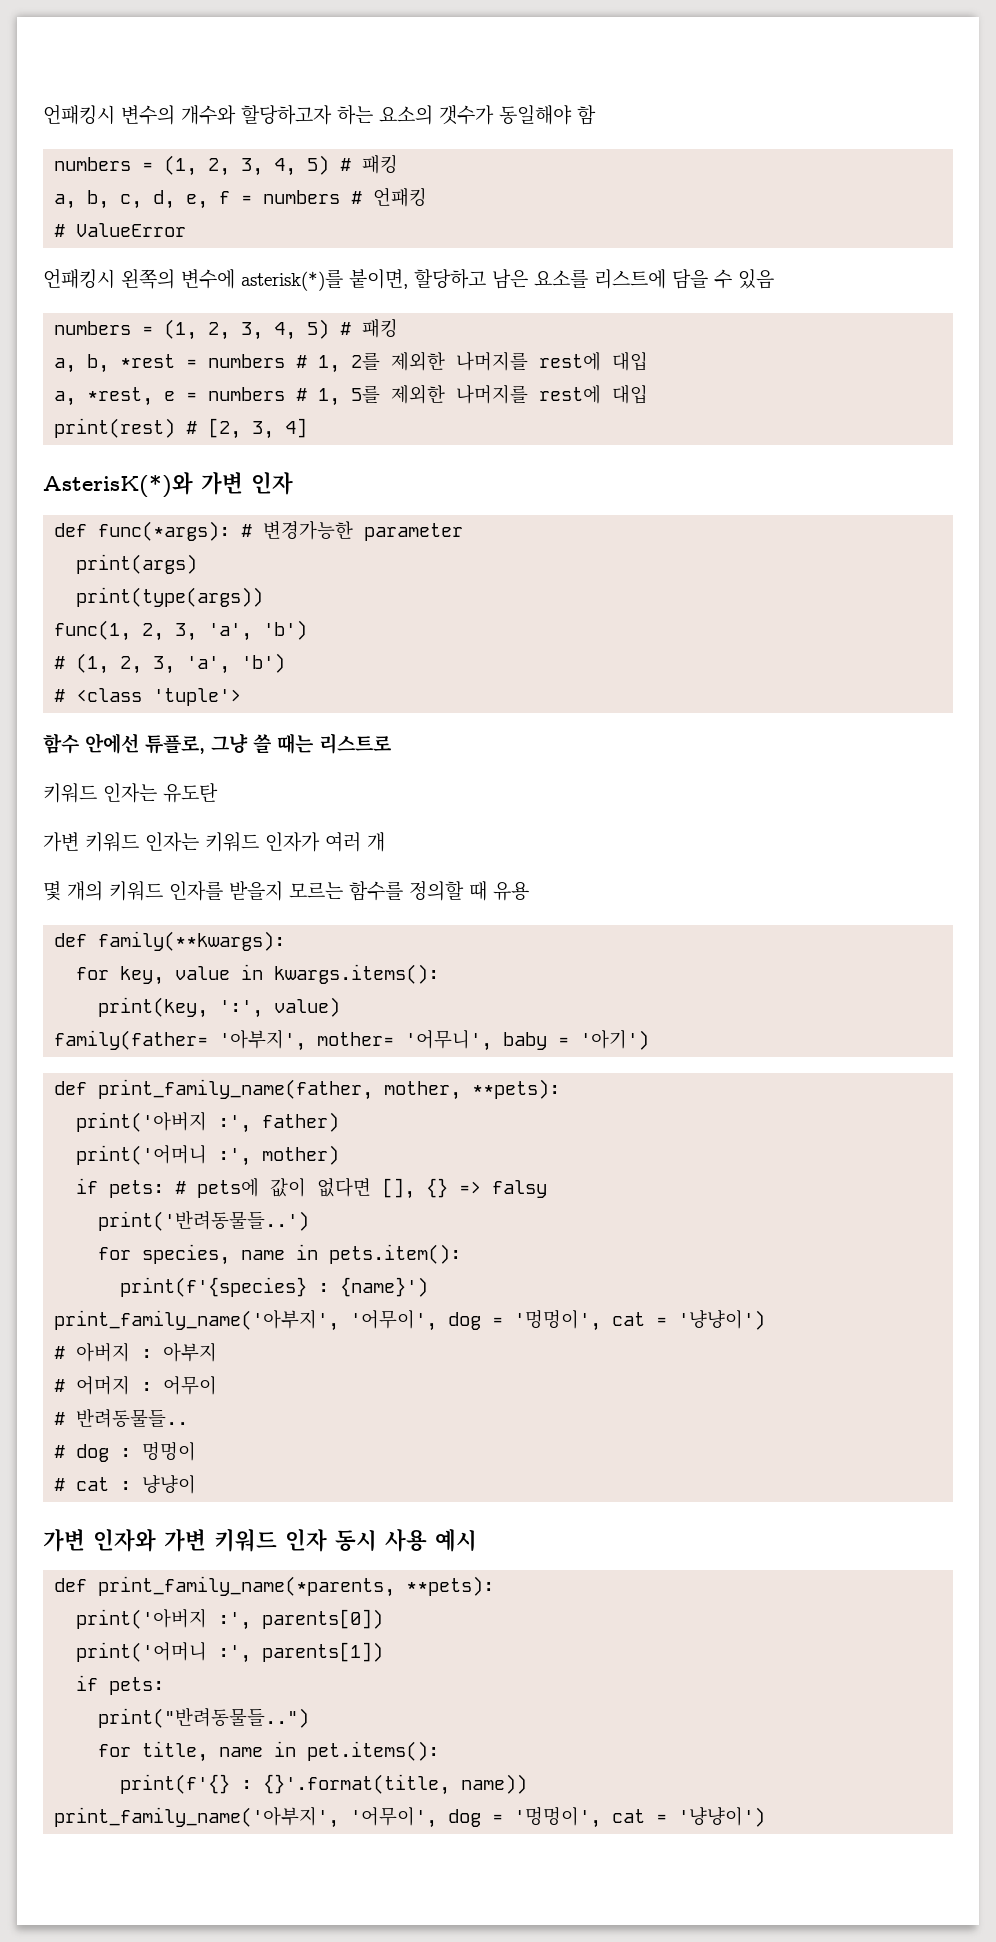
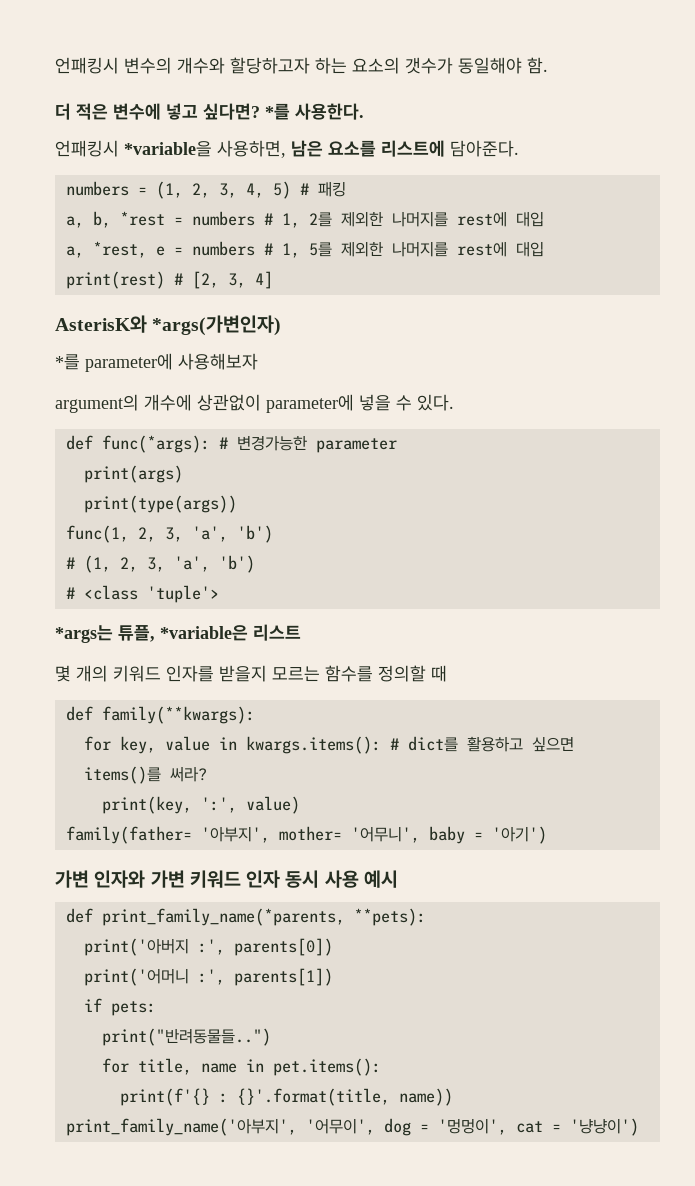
- 언패킹시 변수의 개수와 할당하고자 하는 요소의 갯수가 동일해야 함
- numbers = (1, 2, 3, 4, 5) # 패킹
- a, b, c, d, e, f = numbers # 언패킹
- # ValueError
- 언패킹시 왼쪽의 변수에 asterisk(*)를 붙이면, 할당하고 남은 요소를 리스트에 담을 수 있음
+ 언패킹시 변수의 개수와 할당하고자 하는 요소의 갯수가 동일해야 함.
+ 더 적은 변수에 넣고 싶다면? *를 사용한다.
+ 언패킹시 *variable을 사용하면, 남은 요소를 리스트에 담아준다.
- AsterisK(*)와 가변 인자
+ AsterisK와 *args(가변인자)
+ *를 parameter에 사용해보자
+ argument의 개수에 상관없이 parameter에 넣을 수 있다.
- 함수 안에선 튜플로, 그냥 쓸 때는 리스트로
- 키워드 인자는 유도탄
- 가변 키워드 인자는 키워드 인자가 여러 개
+ *args는 튜플, *variable은 리스트
- 몇 개의 키워드 인자를 받을지 모르는 함수를 정의할 때 유용
+ 몇 개의 키워드 인자를 받을지 모르는 함수를 정의할 때
- for key, value in kwargs.items():
+ for key, value in kwargs.items(): # dict를 활용하고 싶으면 items()를 써라?
- def print_family_name(father, mother, **pets):
- print('아버지 :', father)
- print('어머니 :', mother)
- if pets: # pets에 값이 없다면 [], {} => falsy
- print('반려동물들..')
- for species, name in pets.item():
- print(f'{species} : {name}')
- print_family_name('아부지', '어무이', dog = '멍멍이', cat = '냥냥이')
- # 아버지 : 아부지
- # 어머지 : 어무이
- # 반려동물들..
- # dog : 멍멍이
- # cat : 냥냥이

